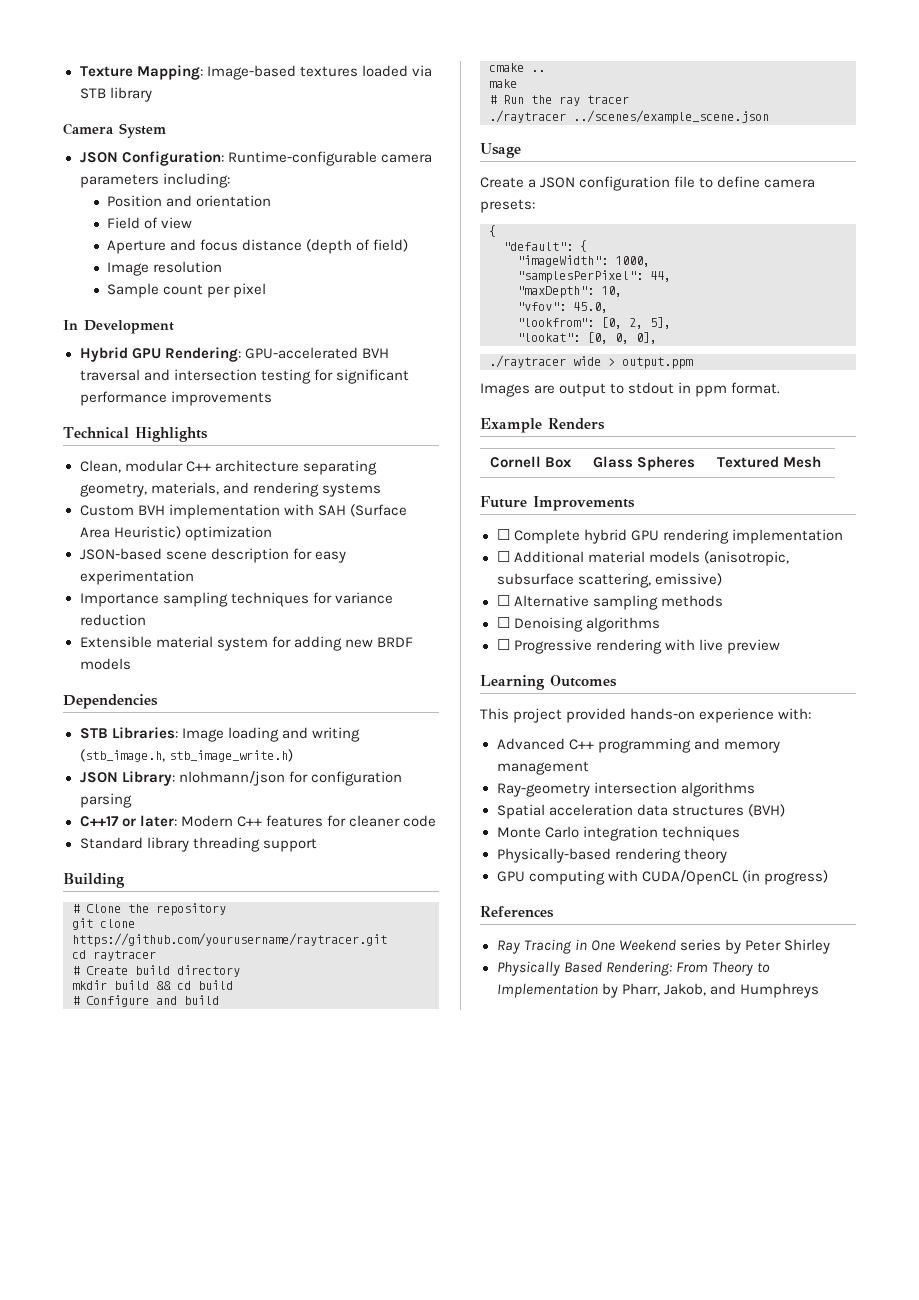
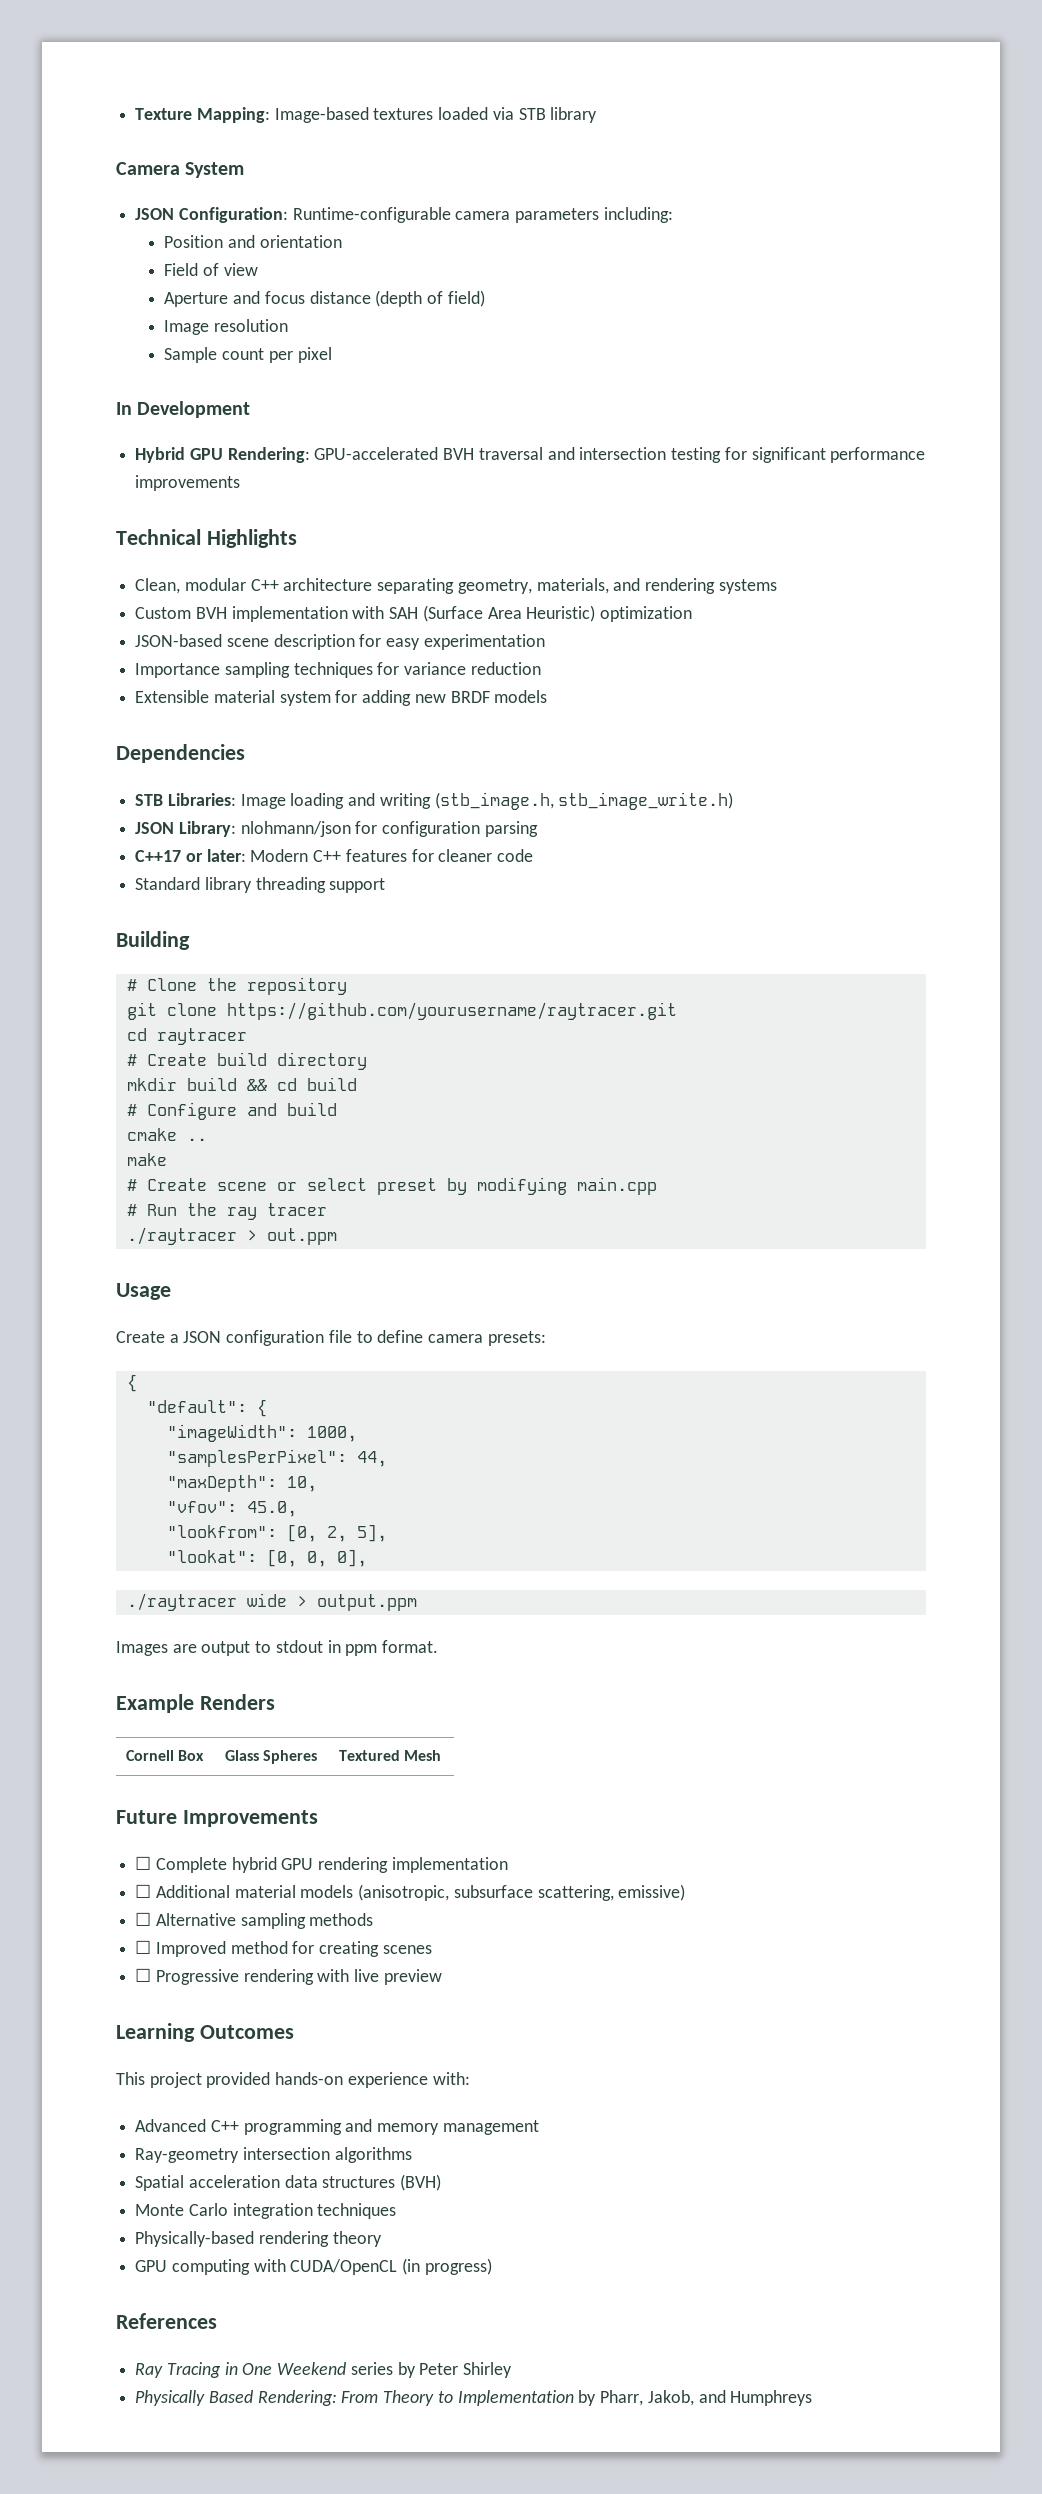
+ # Create scene or select preset by modifying main.cpp
- ./raytracer ../scenes/example_scene.json
+ ./raytracer > out.ppm
- ☐ Denoising algorithms
+ ☐ Improved method for creating scenes

